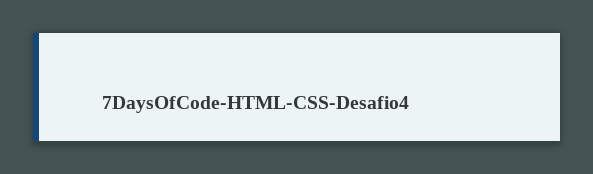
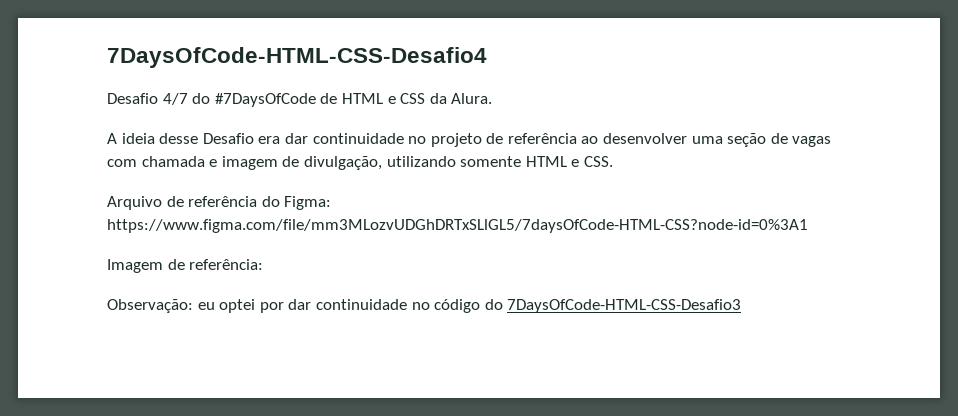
+ Desafio 4/7 do #7DaysOfCode de HTML e CSS da Alura.
+ A ideia desse Desafio era dar continuidade no projeto de referência ao desenvolver uma seção de vagas com chamada e imagem de divulgação, utilizando somente HTML e CSS.
+ Arquivo de referência do Figma: https://www.figma.com/file/mm3MLozvUDGhDRTxSLlGL5/7daysOfCode-HTML-CSS?node-id=0%3A1
+ Imagem de referência:
+ Observação: eu optei por dar continuidade no código do 7DaysOfCode-HTML-CSS-Desafio3

